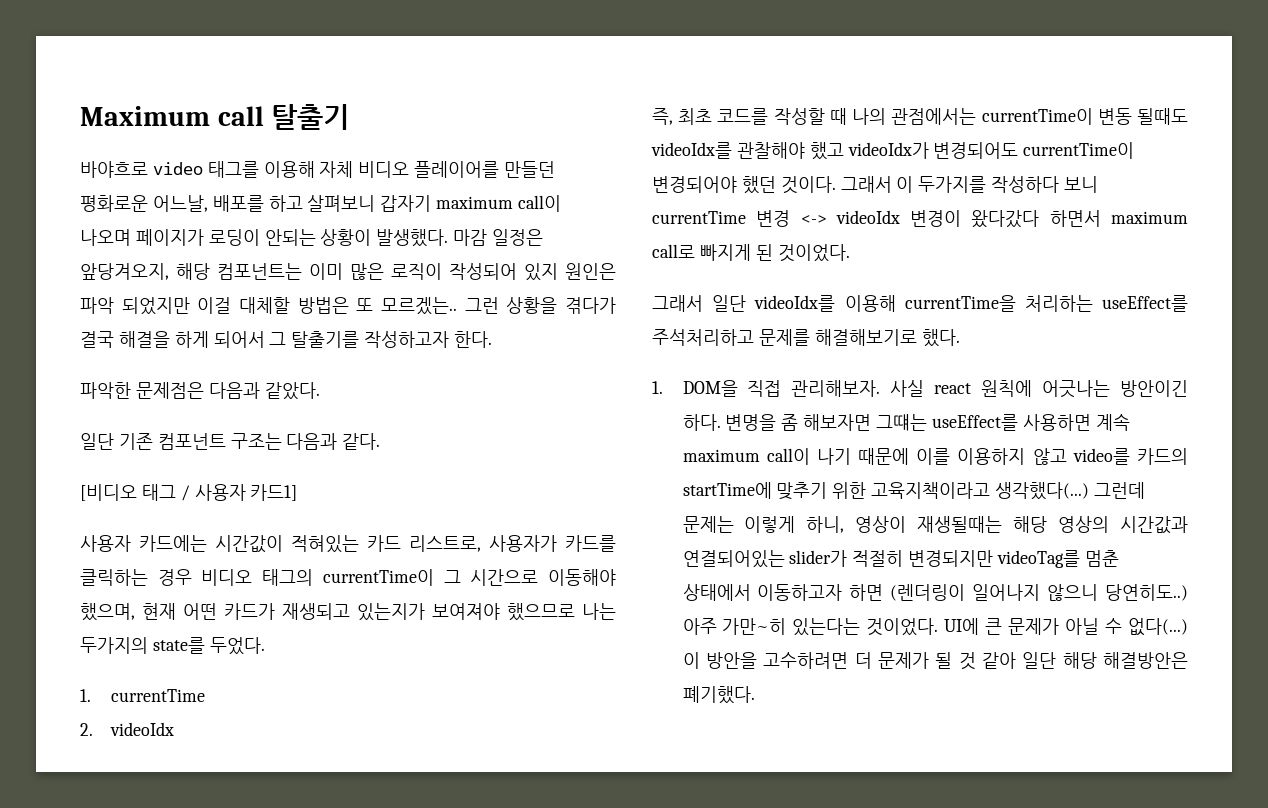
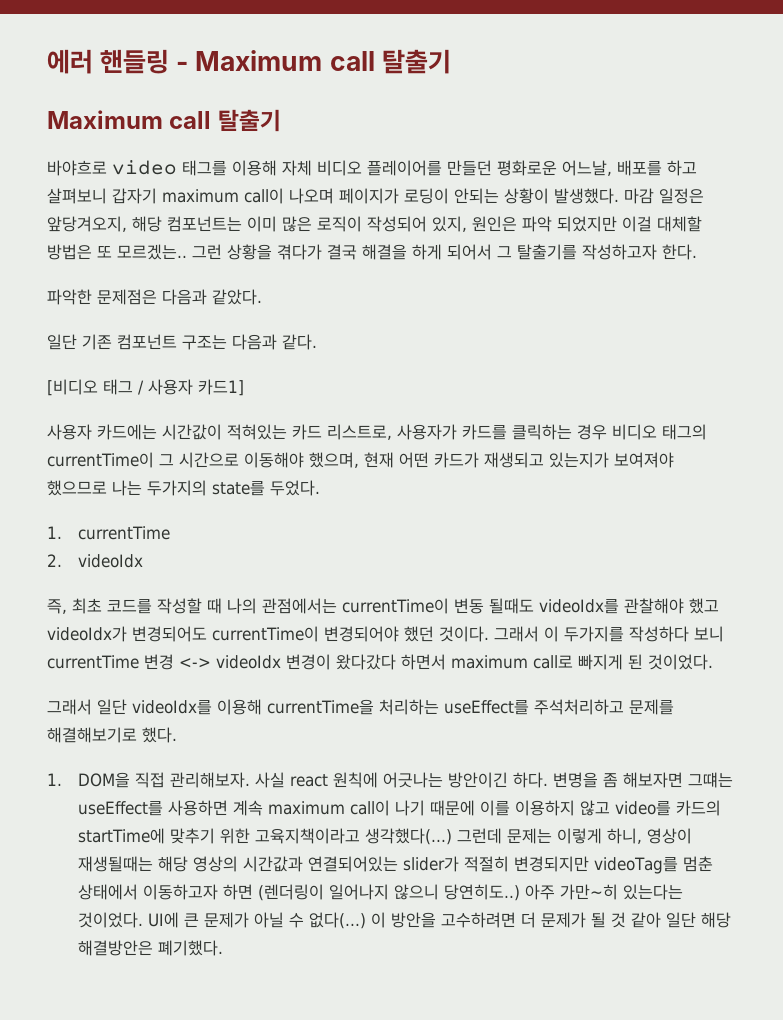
+ 에러 핸들링 - Maximum call 탈출기
- 마감 일정은 앞당겨오지, 해당 컴포넌트는 이미 많은 로직이 작성되어 있지 원인은 파악 되었지만 이걸 대체할 방법은 또 모르겠는..
+ 마감 일정은 앞당겨오지, 해당 컴포넌트는 이미 많은 로직이 작성되어 있지, 원인은 파악 되었지만 이걸 대체할 방법은 또 모르겠는..

